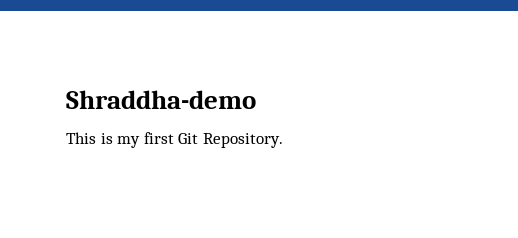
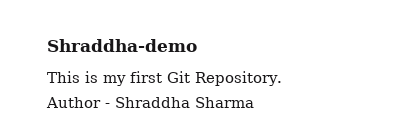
+ Author - Shraddha Sharma

